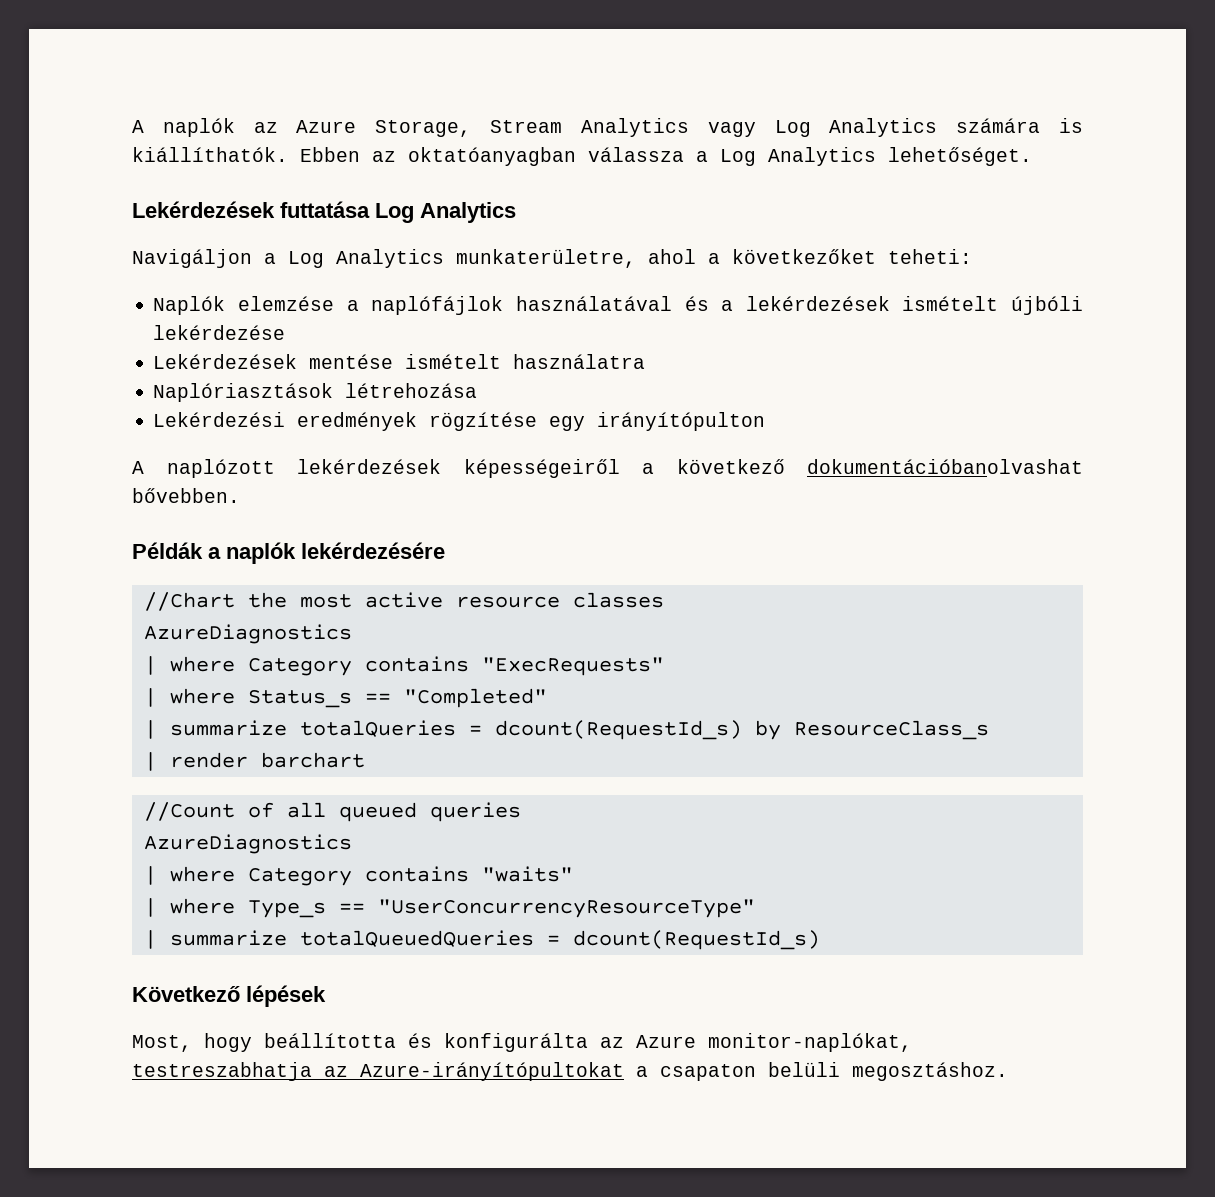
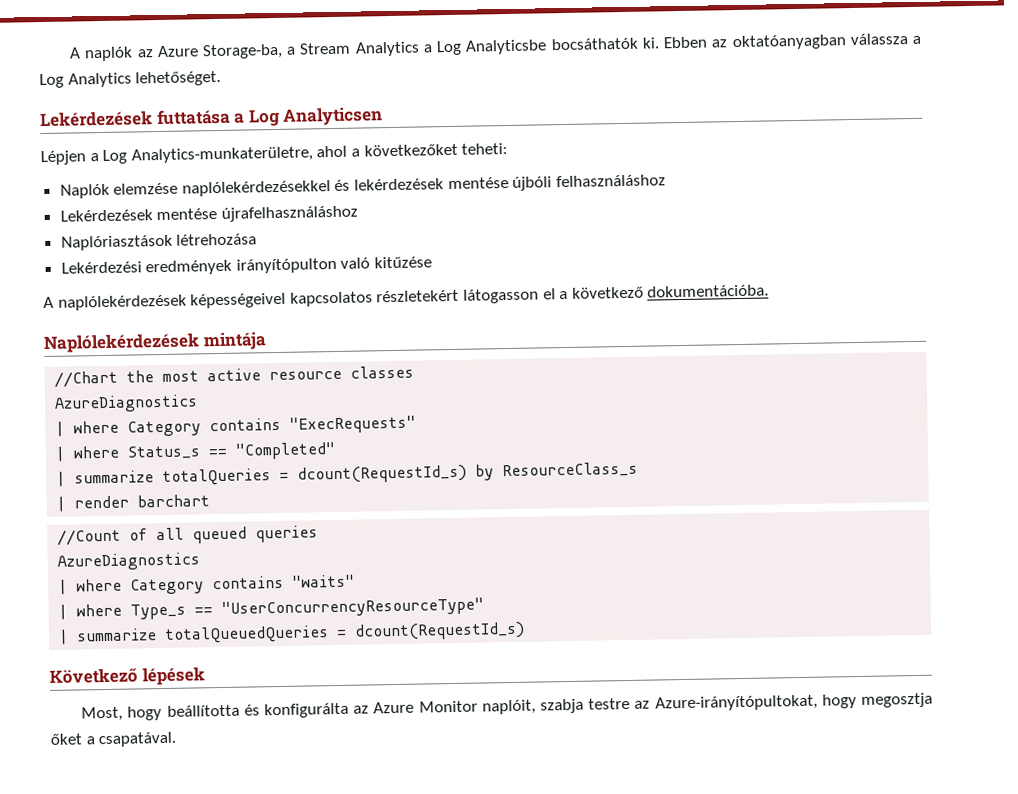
- A naplók az Azure Storage, Stream Analytics vagy Log Analytics számára is kiállíthatók.
+ A naplók az Azure Storage-ba, a Stream Analytics a Log Analyticsbe bocsáthatók ki.
- Lekérdezések futtatása Log Analytics
- Navigáljon a Log Analytics munkaterületre, ahol a következőket teheti:
+ Lekérdezések futtatása a Log Analyticsen
+ Lépjen a Log Analytics-munkaterületre, ahol a következőket teheti:
- Naplók elemzése a naplófájlok használatával és a lekérdezések ismételt újbóli lekérdezése
+ Naplók elemzése naplólekérdezésekkel és lekérdezések mentése újbóli felhasználáshoz
- Lekérdezések mentése ismételt használatra
+ Lekérdezések mentése újrafelhasználáshoz
- Lekérdezési eredmények rögzítése egy irányítópulton
- A naplózott lekérdezések képességeiről a következő dokumentációbanolvashat bővebben.
- Példák a naplók lekérdezésére
+ Lekérdezési eredmények irányítópulton való kitűzése
+ A naplólekérdezések képességeivel kapcsolatos részletekért látogasson el a következő dokumentációba.
+ Naplólekérdezések mintája
- Most, hogy beállította és konfigurálta az Azure monitor-naplókat, testreszabhatja az Azure-irányítópultokat a csapaton belüli megosztáshoz.
+ Most, hogy beállította és konfigurálta az Azure Monitor naplóit, szabja testre az Azure-irányítópultokat, hogy megosztja őket a csapatával.

